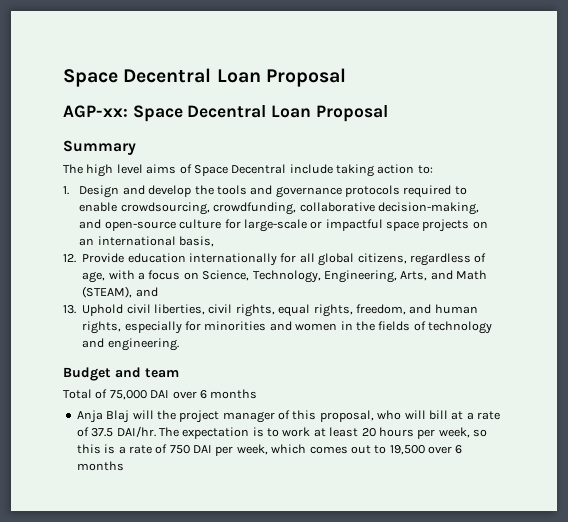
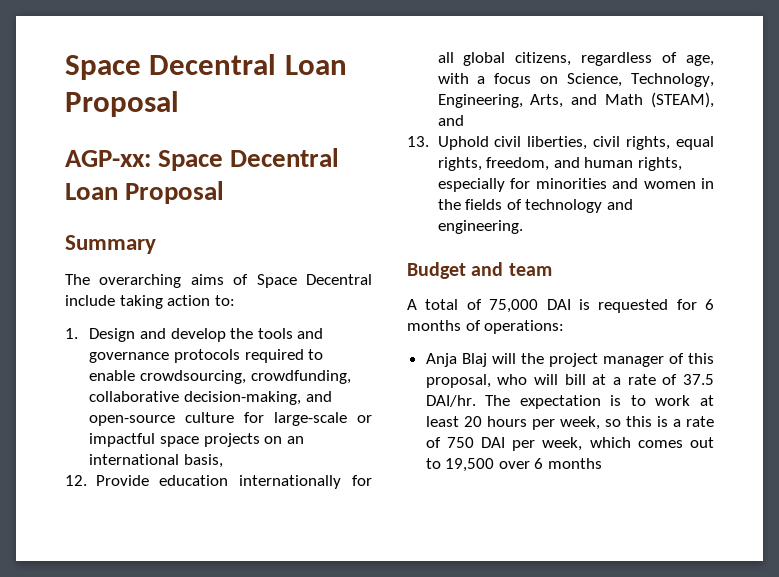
- The high level aims of Space Decentral include taking action to:
+ The overarching aims of Space Decentral include taking action to:
- Total of 75,000 DAI over 6 months
+ A total of 75,000 DAI is requested for 6 months of operations:

